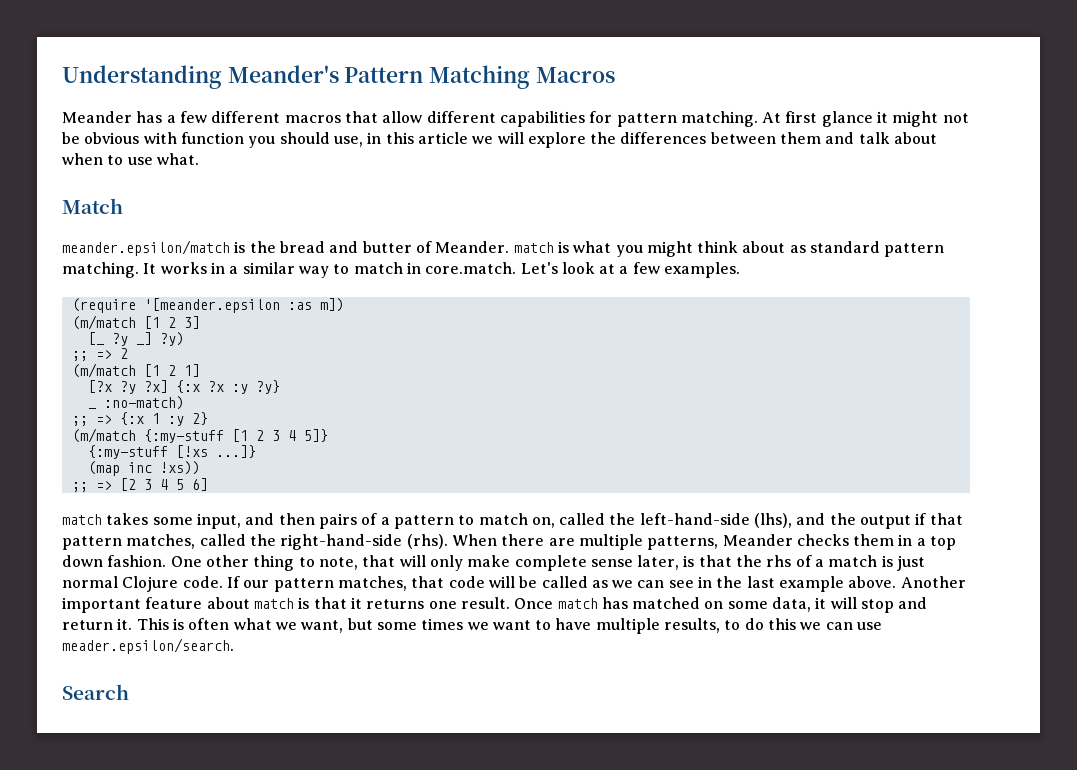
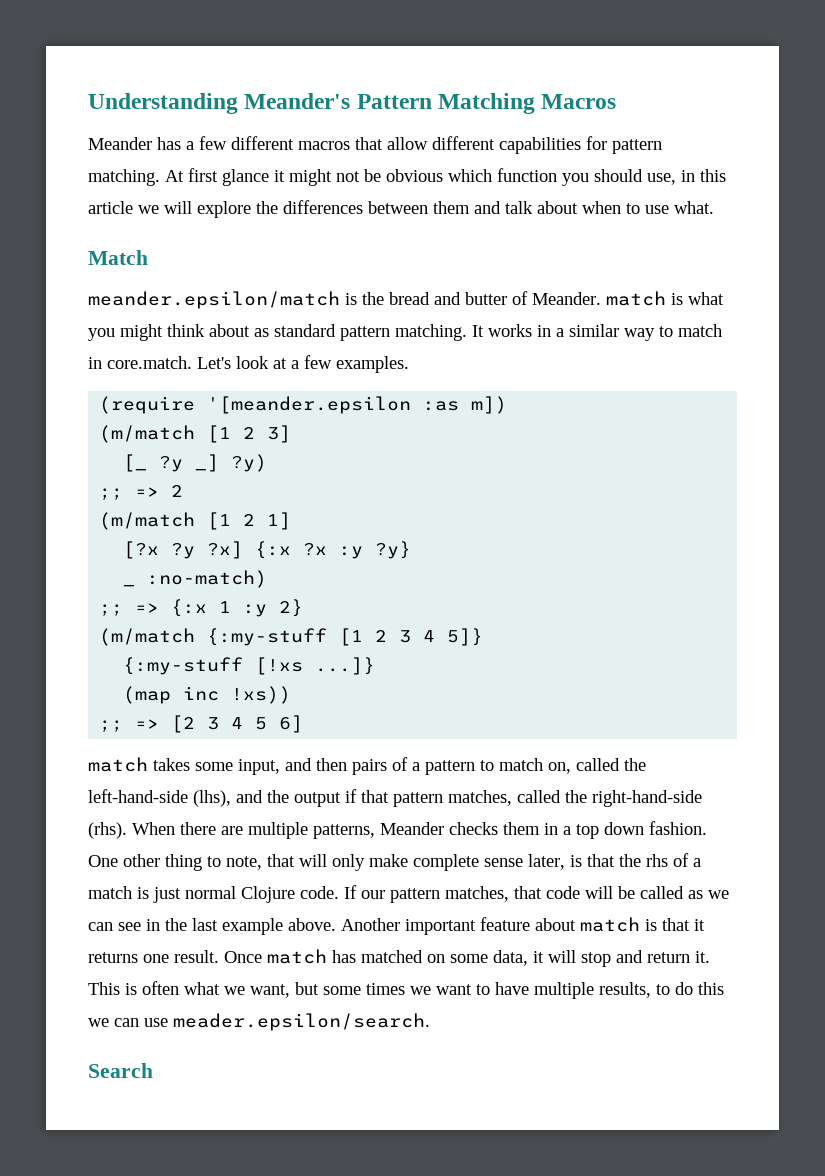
- At first glance it might not be obvious with function you should use, in this article we will explore the differences between them and talk about when to use what.
+ At first glance it might not be obvious which function you should use, in this article we will explore the differences between them and talk about when to use what.

